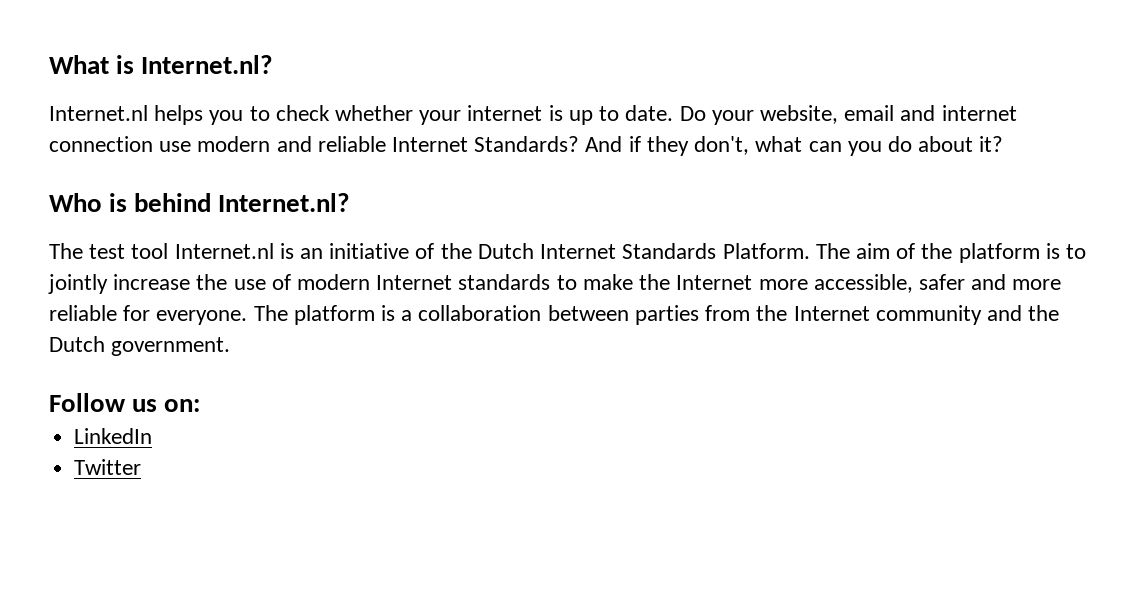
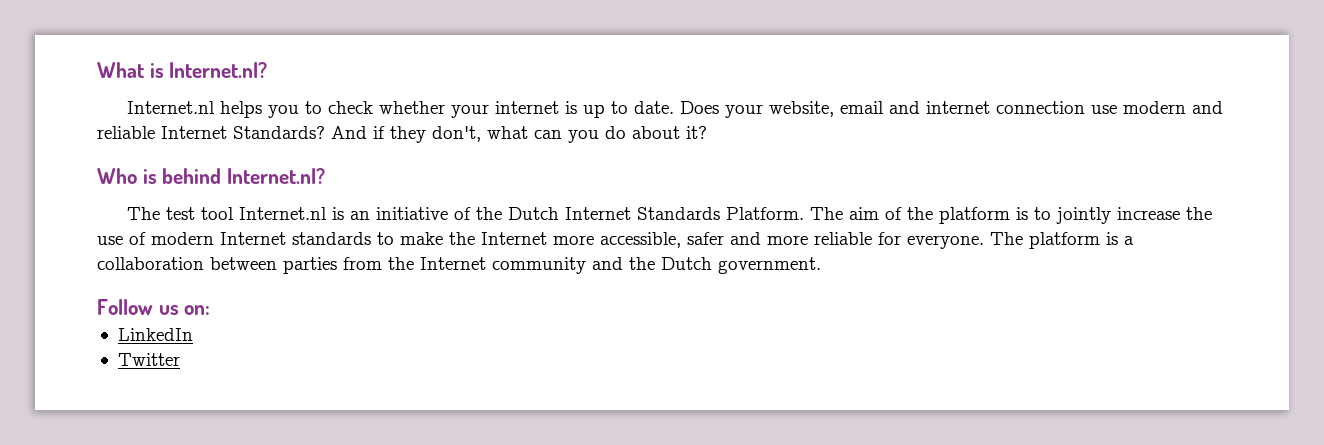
- Do your website, email and internet connection use modern and reliable Internet Standards?
+ Does your website, email and internet connection use modern and reliable Internet Standards?

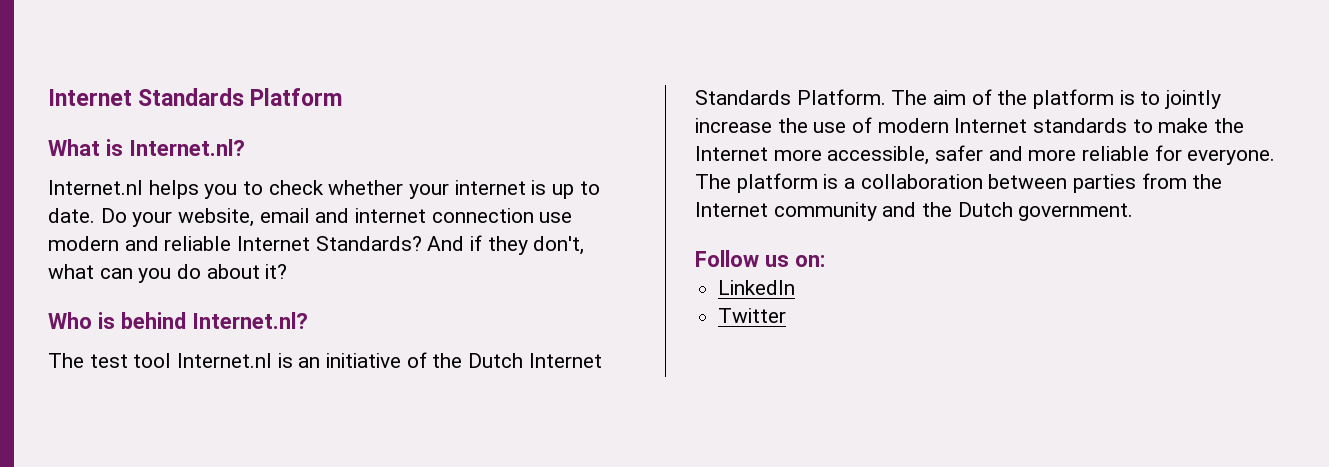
+ Internet Standards Platform
- Does your website, email and internet connection use modern and reliable Internet Standards?
+ Do your website, email and internet connection use modern and reliable Internet Standards?

